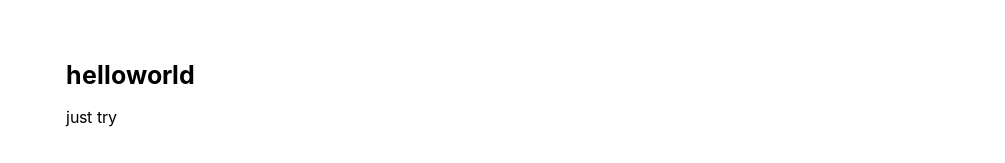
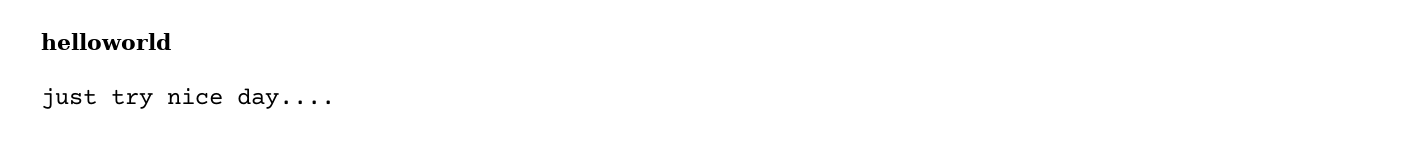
- just try
+ just try nice day....

